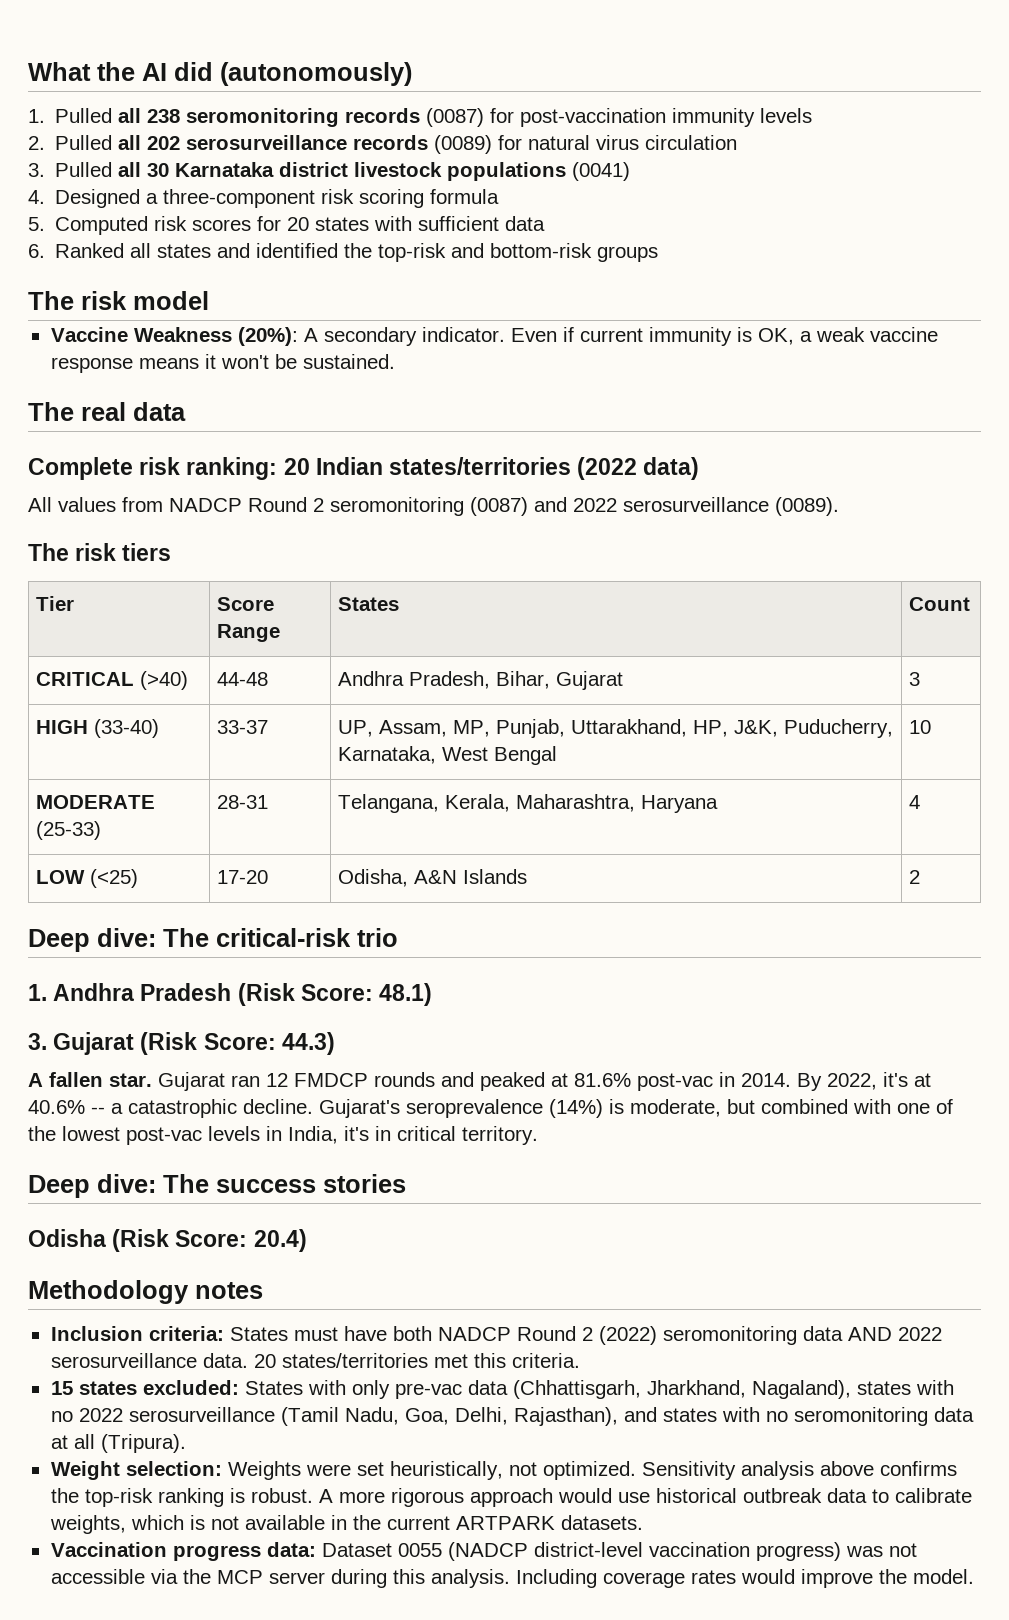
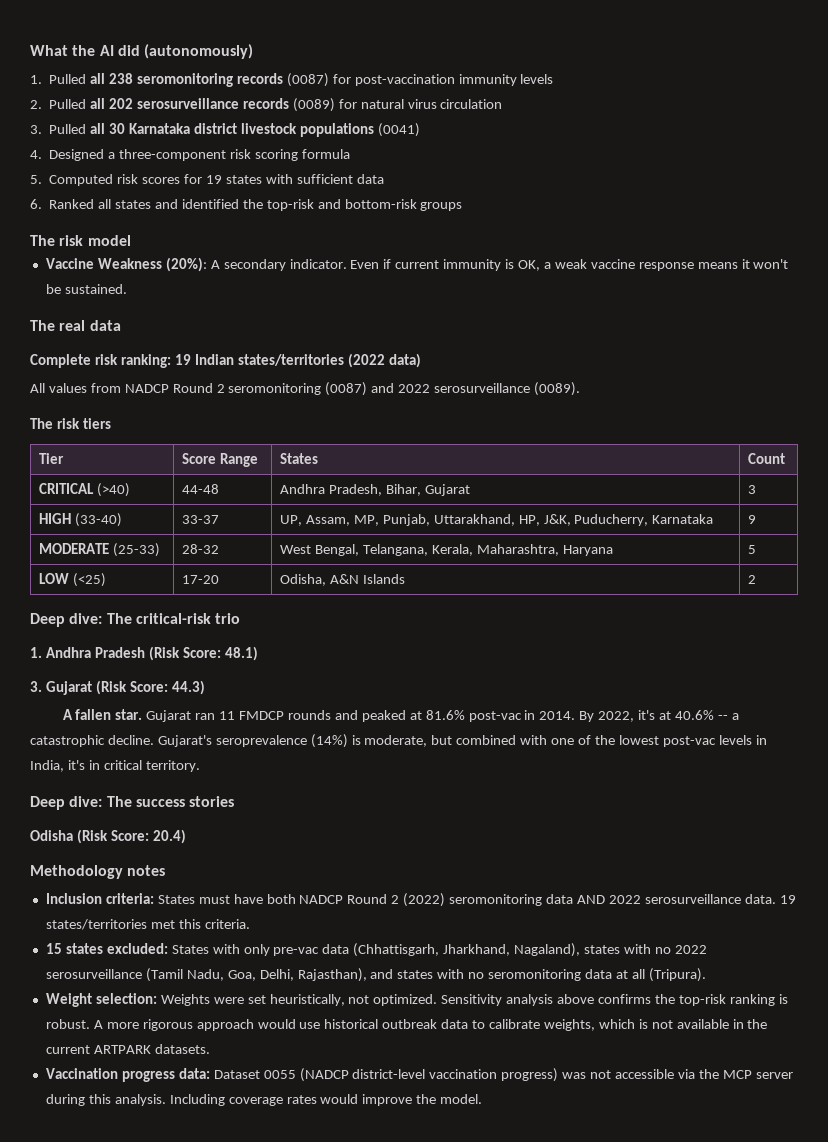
- 5. Computed risk scores for 20 states with sufficient data
+ 5. Computed risk scores for 19 states with sufficient data
- Complete risk ranking: 20 Indian states/territories (2022 data)
+ Complete risk ranking: 19 Indian states/territories (2022 data)
- HIGH (33-40) | 33-37 | UP, Assam, MP, Punjab, Uttarakhand, HP, J&K, Puducherry, Karnataka, West Bengal | 10
+ HIGH (33-40) | 33-37 | UP, Assam, MP, Punjab, Uttarakhand, HP, J&K, Puducherry, Karnataka | 9
- MODERATE (25-33) | 28-31 | Telangana, Kerala, Maharashtra, Haryana | 4
+ MODERATE (25-33) | 28-32 | West Bengal, Telangana, Kerala, Maharashtra, Haryana | 5
- Gujarat ran 12 FMDCP rounds and peaked at 81.6% post-vac in 2014.
+ Gujarat ran 11 FMDCP rounds and peaked at 81.6% post-vac in 2014.
- 20 states/territories met this criteria.
+ 19 states/territories met this criteria.

